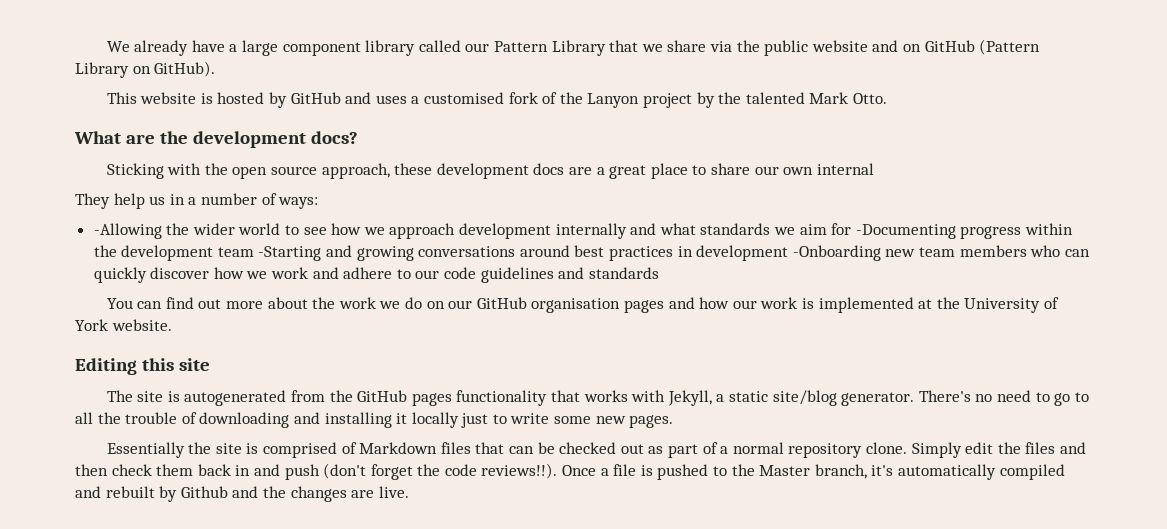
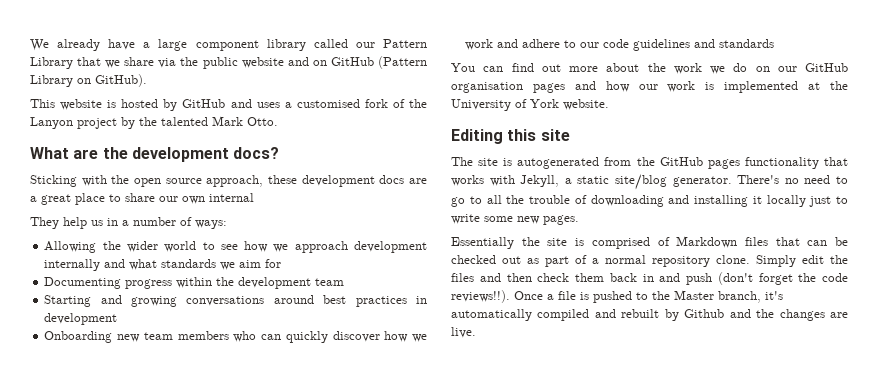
- -Allowing the wider world to see how we approach development internally and what standards we aim for -Documenting progress within the development team -Starting and growing conversations around best practices in development -Onboarding new team members who can quickly discover how we work and adhere to our code guidelines and standards
+ Allowing the wider world to see how we approach development internally and what standards we aim for
+ Documenting progress within the development team
+ Starting and growing conversations around best practices in development
+ Onboarding new team members who can quickly discover how we work and adhere to our code guidelines and standards

